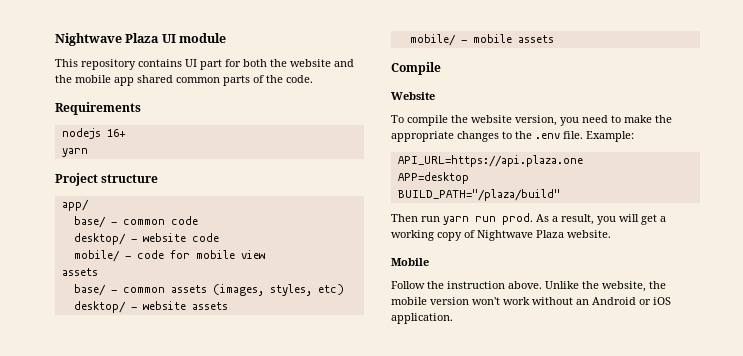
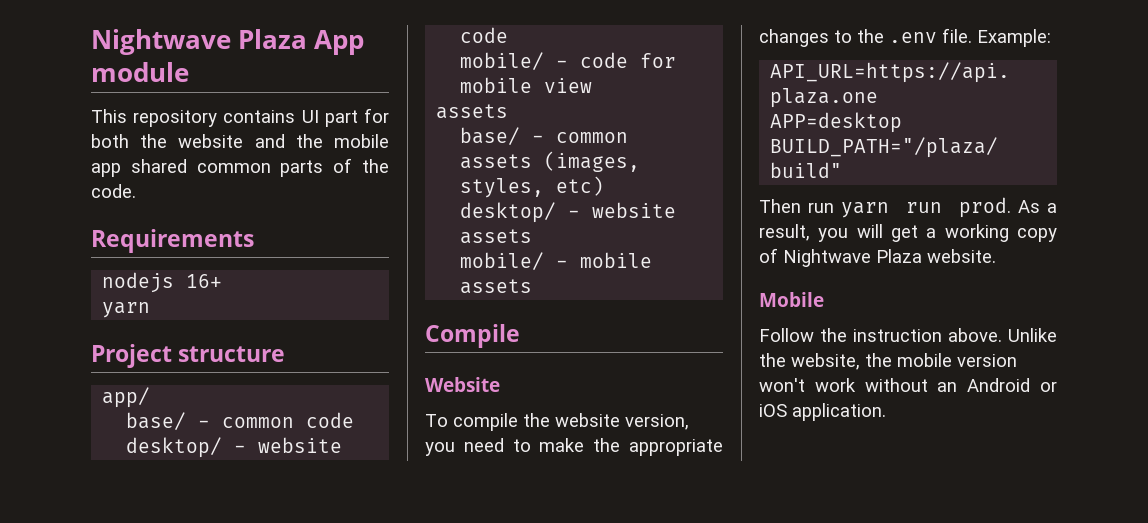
- Nightwave Plaza UI module
+ Nightwave Plaza App module

